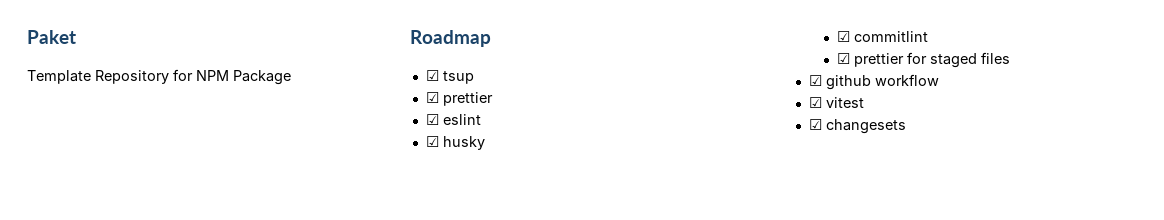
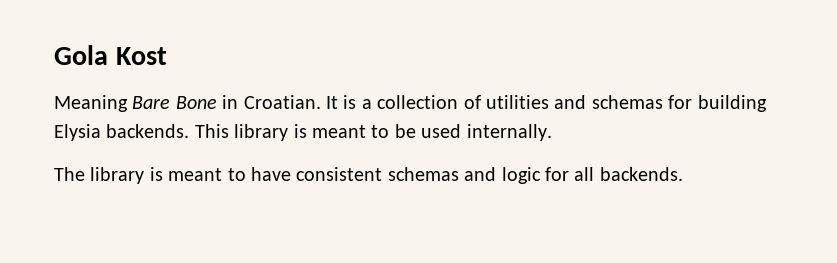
- Paket
- Template Repository for NPM Package
- Roadmap
- ☑ tsup
- ☑ prettier
- ☑ eslint
- ☑ husky
- ☑ commitlint
- ☑ prettier for staged files
- ☑ github workflow
- ☑ vitest
- ☑ changesets
+ Gola Kost
+ Meaning Bare Bone in Croatian. It is a collection of utilities and schemas for building Elysia backends. This library is meant to be used internally.
+ The library is meant to have consistent schemas and logic for all backends.

